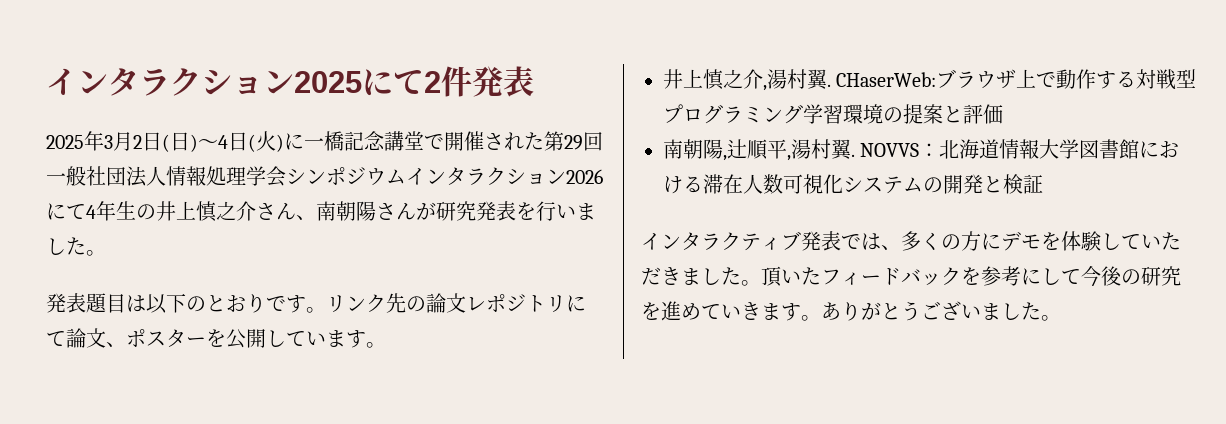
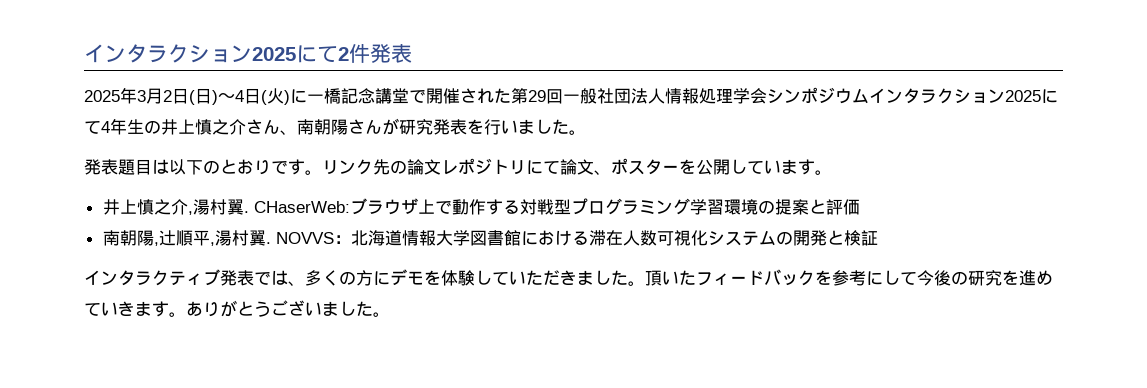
- 2025年3月2日(日)〜4日(火)に一橋記念講堂で開催された第29回一般社団法人情報処理学会シンポジウムインタラクション2026にて4年生の井上慎之介さん、南朝陽さんが研究発表を行いました。
+ 2025年3月2日(日)〜4日(火)に一橋記念講堂で開催された第29回一般社団法人情報処理学会シンポジウムインタラクション2025にて4年生の井上慎之介さん、南朝陽さんが研究発表を行いました。

